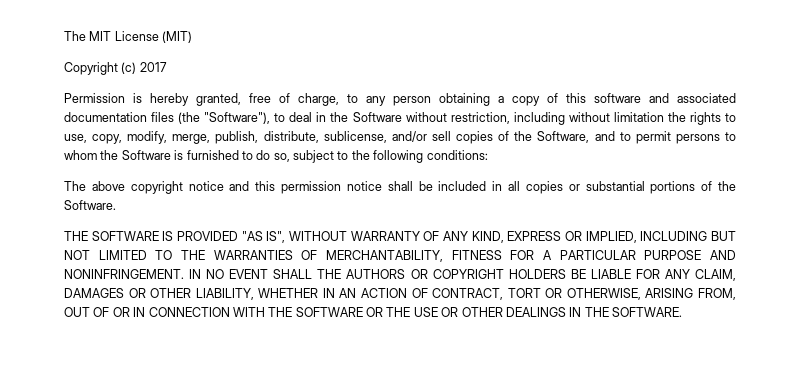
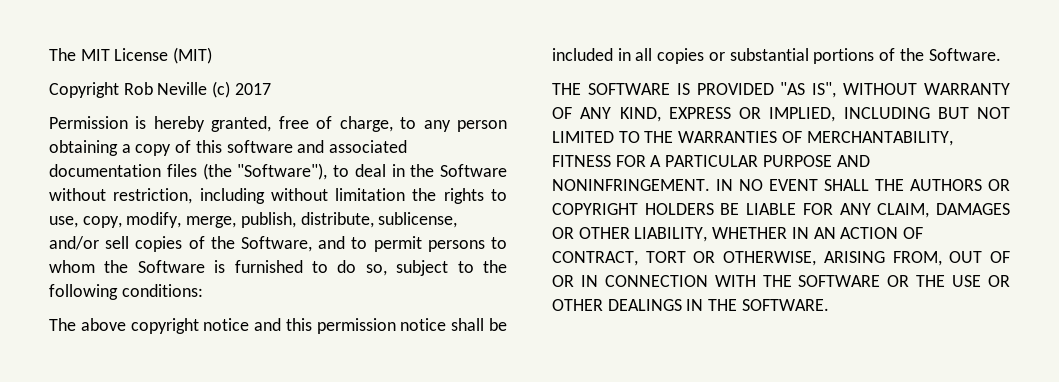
- Copyright (c) 2017
+ Copyright Rob Neville (c) 2017

